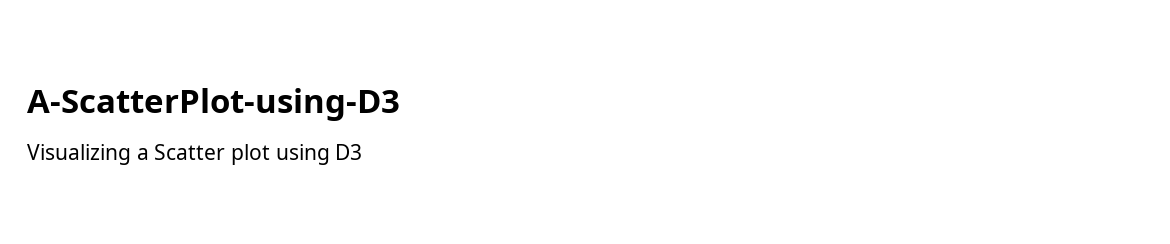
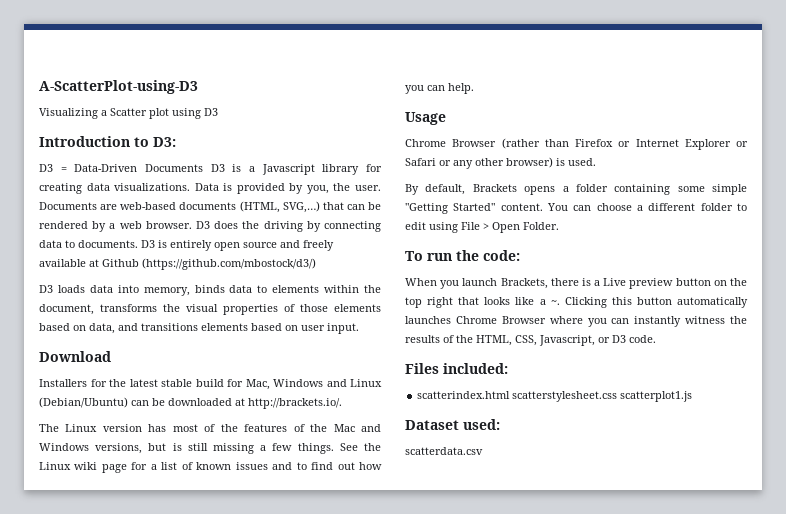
+ Introduction to D3:
+ D3 = Data-Driven Documents D3 is a Javascript library for creating data visualizations. Data is provided by you, the user. Documents are web-based documents (HTML, SVG,…) that can be rendered by a web browser. D3 does the driving by connecting data to documents. D3 is entirely open source and freely available at Github (https://github.com/mbostock/d3/)
+ D3 loads data into memory, binds data to elements within the document, transforms the visual properties of those elements based on data, and transitions elements based on user input.
+ Download
+ Installers for the latest stable build for Mac, Windows and Linux (Debian/Ubuntu) can be downloaded at http://brackets.io/.
+ The Linux version has most of the features of the Mac and Windows versions, but is still missing a few things. See the Linux wiki page for a list of known issues and to find out how you can help.
+ Usage
+ Chrome Browser (rather than Firefox or Internet Explorer or Safari or any other browser) is used.
+ By default, Brackets opens a folder containing some simple "Getting Started" content. You can choose a different folder to edit using File > Open Folder.
+ To run the code:
+ When you launch Brackets, there is a Live preview button on the top right that looks like a ~. Clicking this button automatically launches Chrome Browser where you can instantly witness the results of the HTML, CSS, Javascript, or D3 code.
+ Files included:
+ scatterindex.html scatterstylesheet.css scatterplot1.js
+ Dataset used:
+ scatterdata.csv

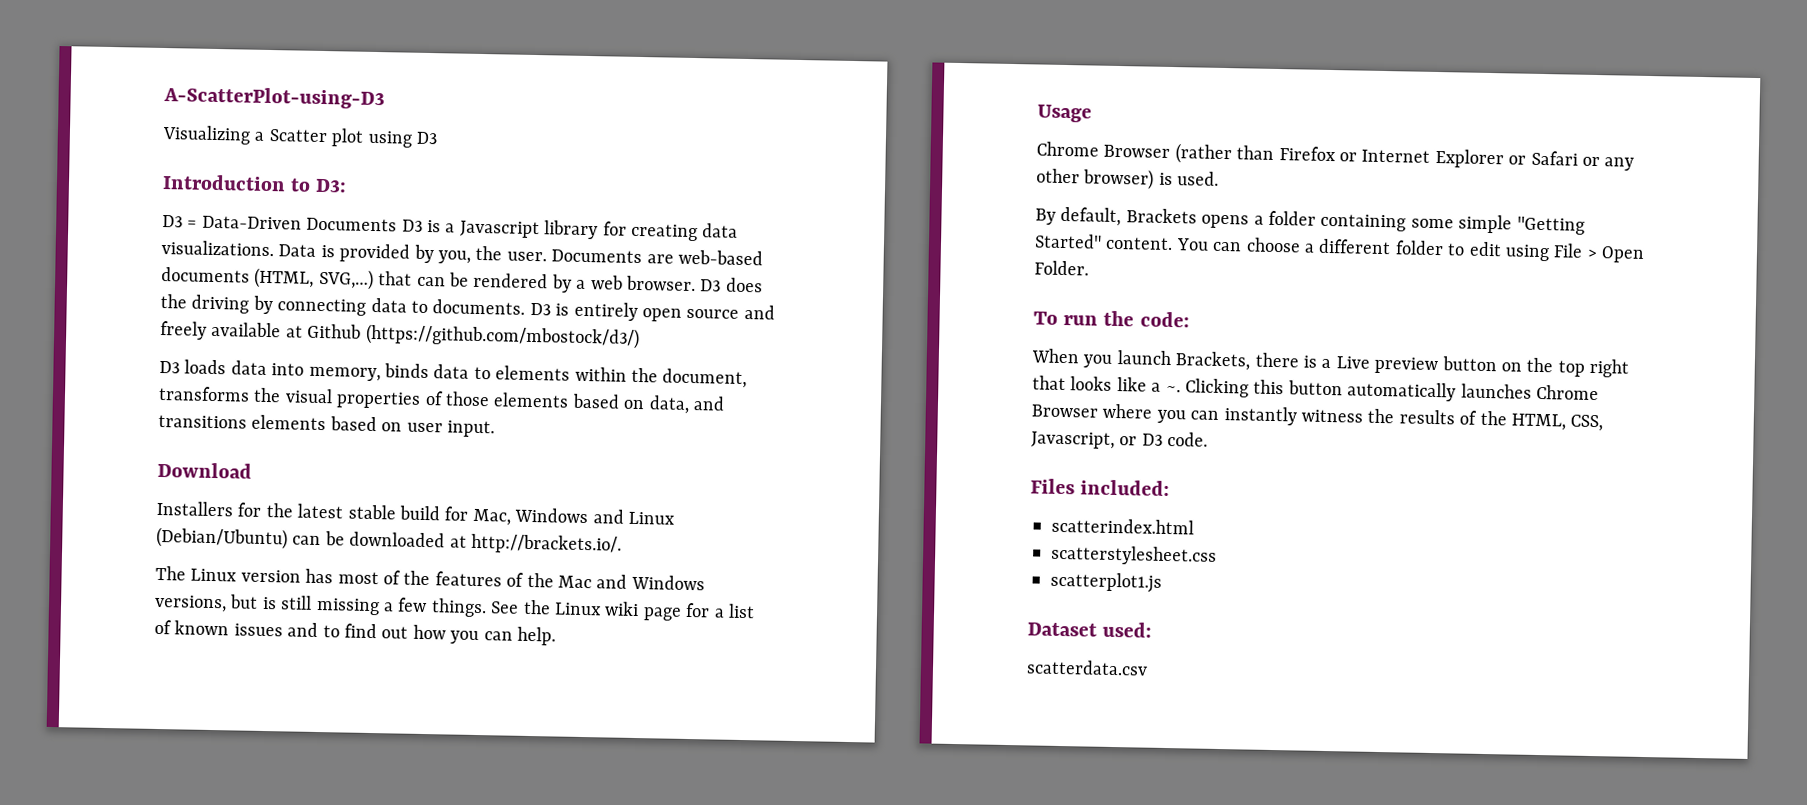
- scatterindex.html scatterstylesheet.css scatterplot1.js
+ scatterindex.html
+ scatterstylesheet.css
+ scatterplot1.js

